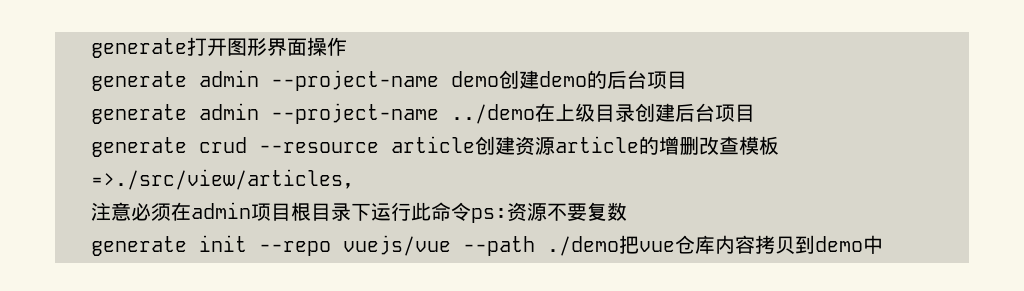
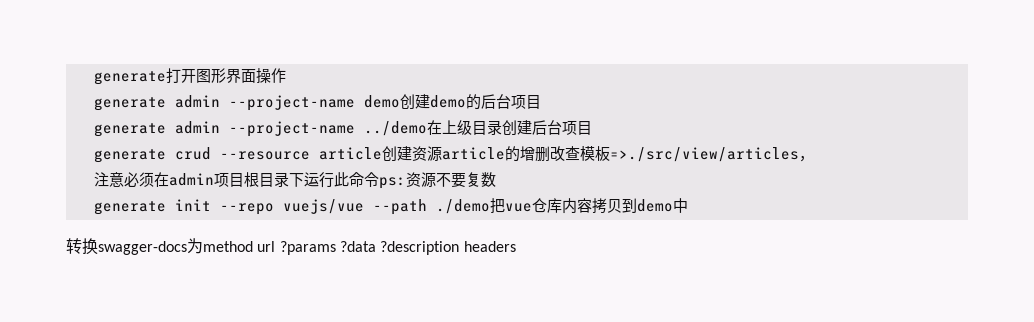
+ 转换swagger-docs为method url ?params ?data ?description headers

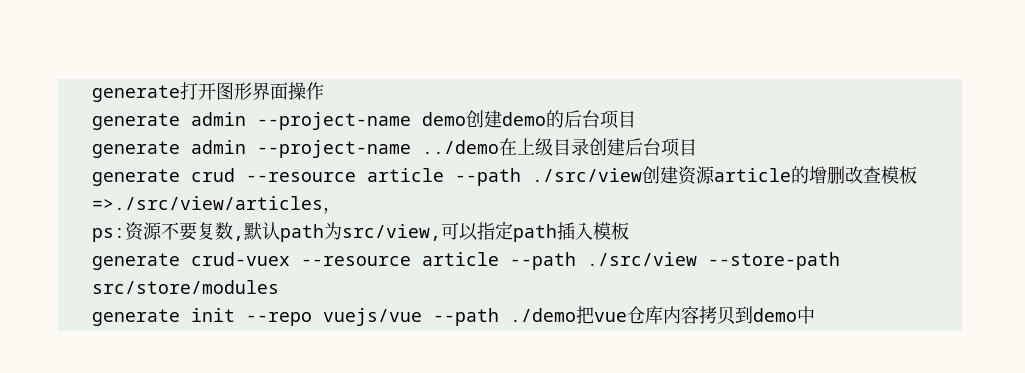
- generate crud --resource article创建资源article的增删改查模板=>./src/view/articles，
+ generate crud --resource article --path ./src/view创建资源article的增删改查模板=>./src/view/articles，
- 注意必须在admin项目根目录下运行此命令ps:资源不要复数
+ ps:资源不要复数,默认path为src/view,可以指定path插入模板
+ generate crud-vuex --resource article --path ./src/view --store-path src/store/modules
- 转换swagger-docs为method url ?params ?data ?description headers

